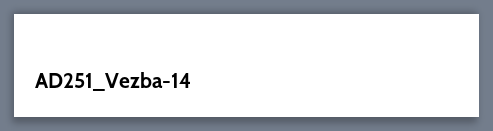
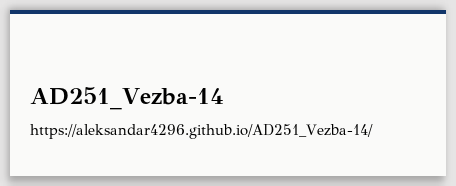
+ https://aleksandar4296.github.io/AD251_Vezba-14/

